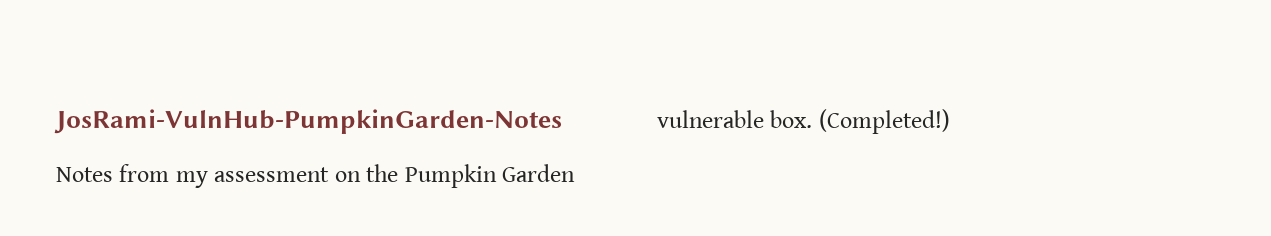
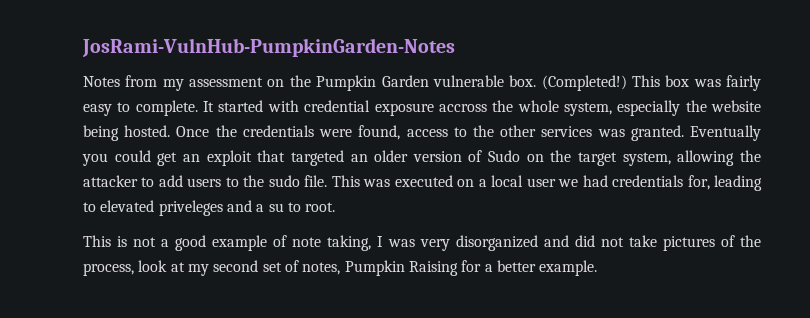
+ This box was fairly easy to complete. It started with credential exposure accross the whole system, especially the website being hosted. Once the credentials were found, access to the other services was granted. Eventually you could get an exploit that targeted an older version of Sudo on the target system, allowing the attacker to add users to the sudo file. This was executed on a local user we had credentials for, leading to elevated priveleges and a su to root.
+ This is not a good example of note taking, I was very disorganized and did not take pictures of the process, look at my second set of notes, Pumpkin Raising for a better example.

